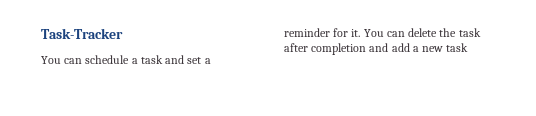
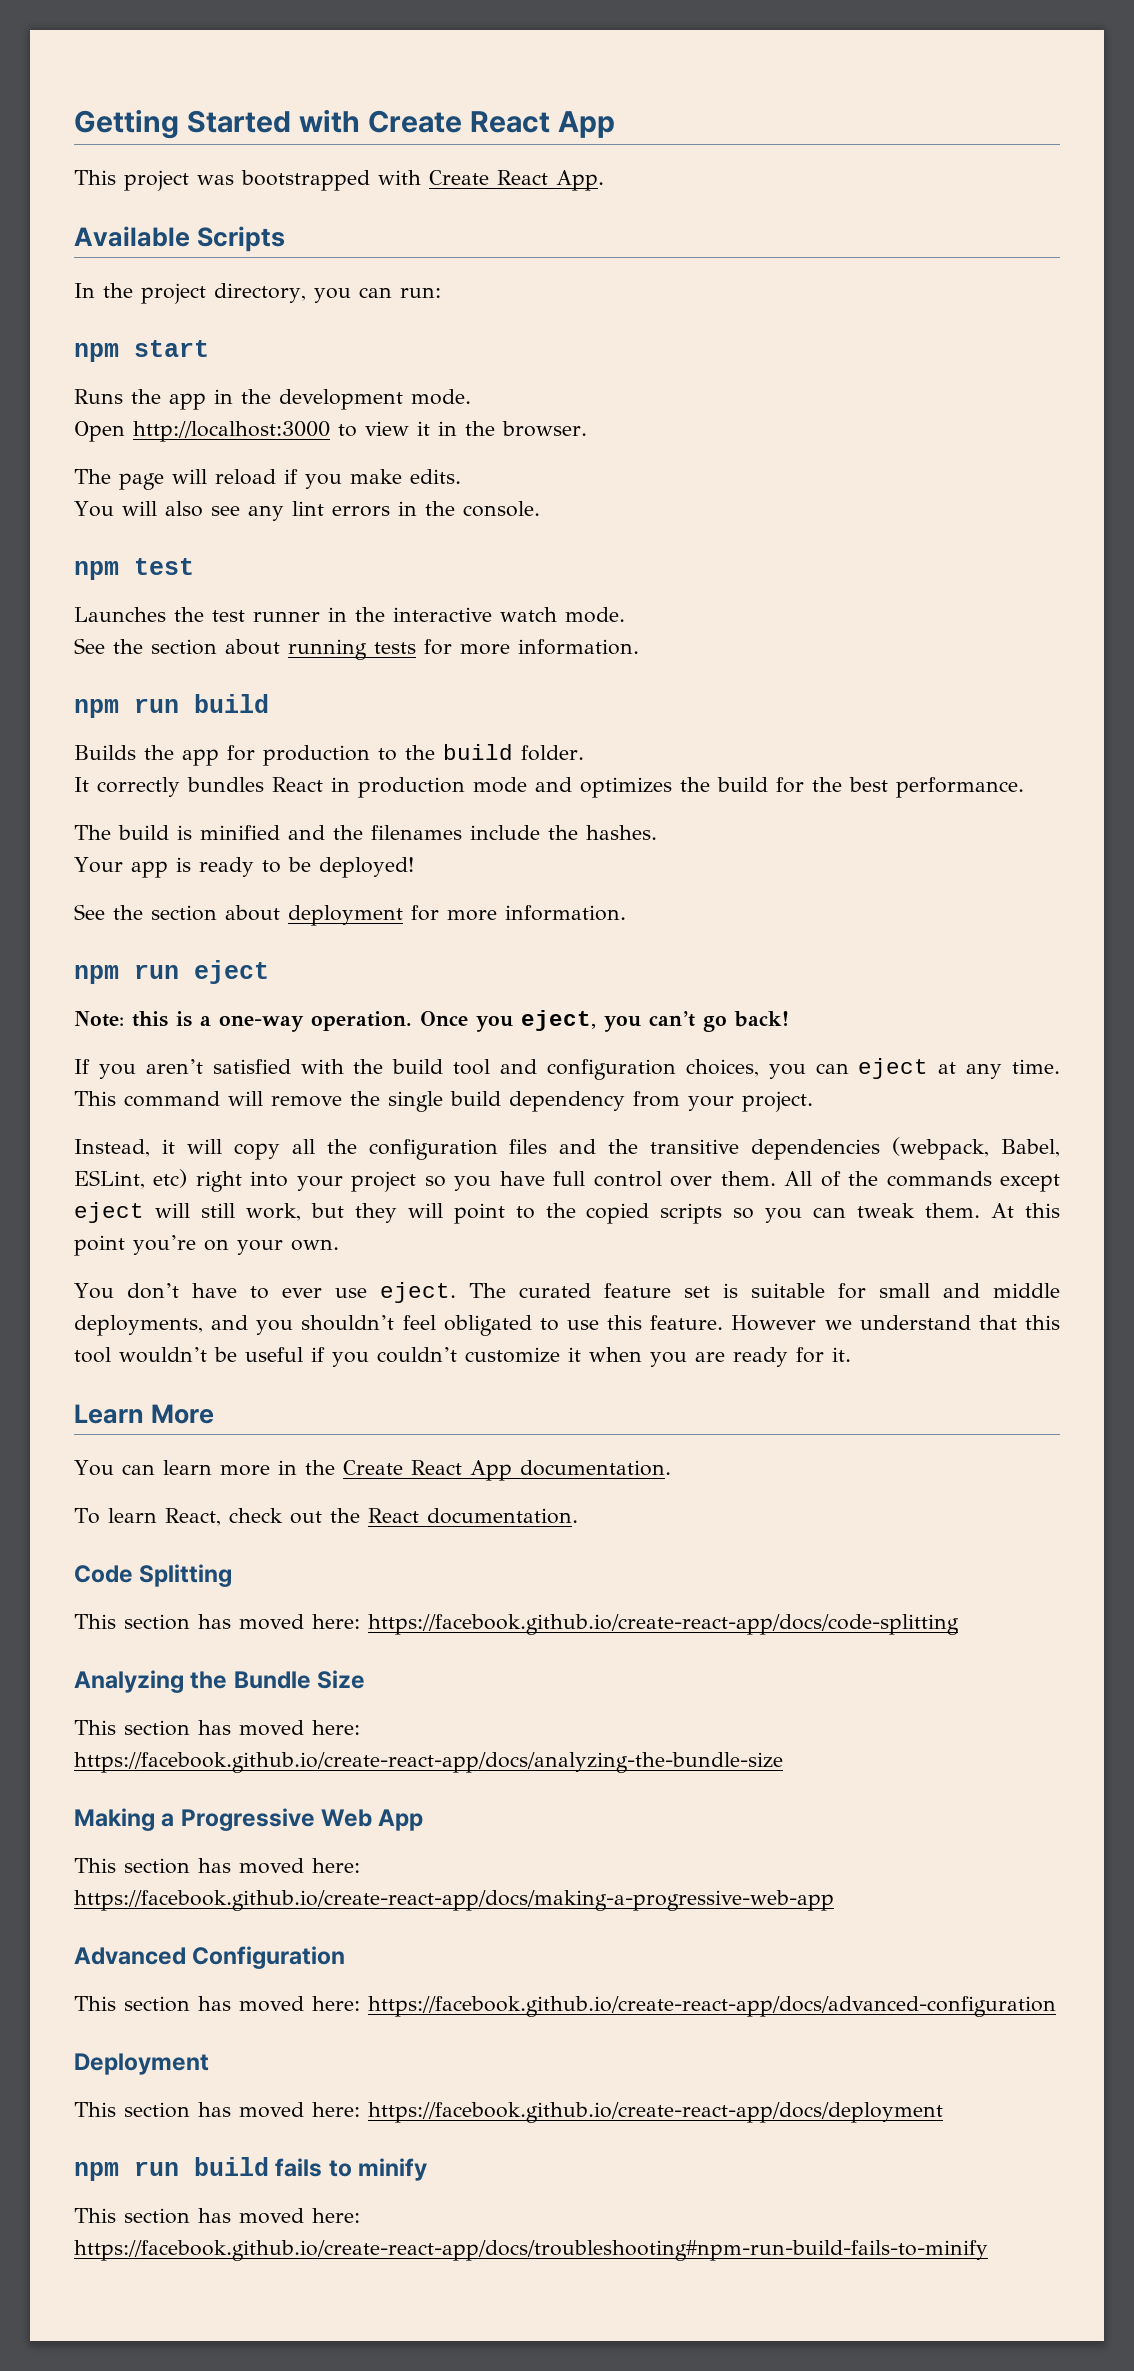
- Task-Tracker
- You can schedule a task and set a reminder for it. You can delete the task after completion and add a new task
+ Getting Started with Create React App
+ This project was bootstrapped with Create React App.
+ Available Scripts
+ In the project directory, you can run:
+ npm start
+ Runs the app in the development mode.
+ Open http://localhost:3000 to view it in the browser.
+ The page will reload if you make edits.
+ You will also see any lint errors in the console.
+ npm test
+ Launches the test runner in the interactive watch mode.
+ See the section about running tests for more information.
+ npm run build
+ Builds the app for production to the build folder.
+ It correctly bundles React in production mode and optimizes the build for the best performance.
+ The build is minified and the filenames include the hashes.
+ Your app is ready to be deployed!
+ See the section about deployment for more information.
+ npm run eject
+ Note: this is a one-way operation. Once you eject, you can’t go back!
+ If you aren’t satisfied with the build tool and configuration choices, you can eject at any time. This command will remove the single build dependency from your project.
+ Instead, it will copy all the configuration files and the transitive dependencies (webpack, Babel, ESLint, etc) right into your project so you have full control over them. All of the commands except eject will still work, but they will point to the copied scripts so you can tweak them. At this point you’re on your own.
+ You don’t have to ever use eject. The curated feature set is suitable for small and middle deployments, and you shouldn’t feel obligated to use this feature. However we understand that this tool wouldn’t be useful if you couldn’t customize it when you are ready for it.
+ Learn More
+ You can learn more in the Create React App documentation.
+ To learn React, check out the React documentation.
+ Code Splitting
+ This section has moved here: https://facebook.github.io/create-react-app/docs/code-splitting
+ Analyzing the Bundle Size
+ This section has moved here: https://facebook.github.io/create-react-app/docs/analyzing-the-bundle-size
+ Making a Progressive Web App
+ This section has moved here: https://facebook.github.io/create-react-app/docs/making-a-progressive-web-app
+ Advanced Configuration
+ This section has moved here: https://facebook.github.io/create-react-app/docs/advanced-configuration
+ Deployment
+ This section has moved here: https://facebook.github.io/create-react-app/docs/deployment
+ npm run build fails to minify
+ This section has moved here: https://facebook.github.io/create-react-app/docs/troubleshooting#npm-run-build-fails-to-minify

